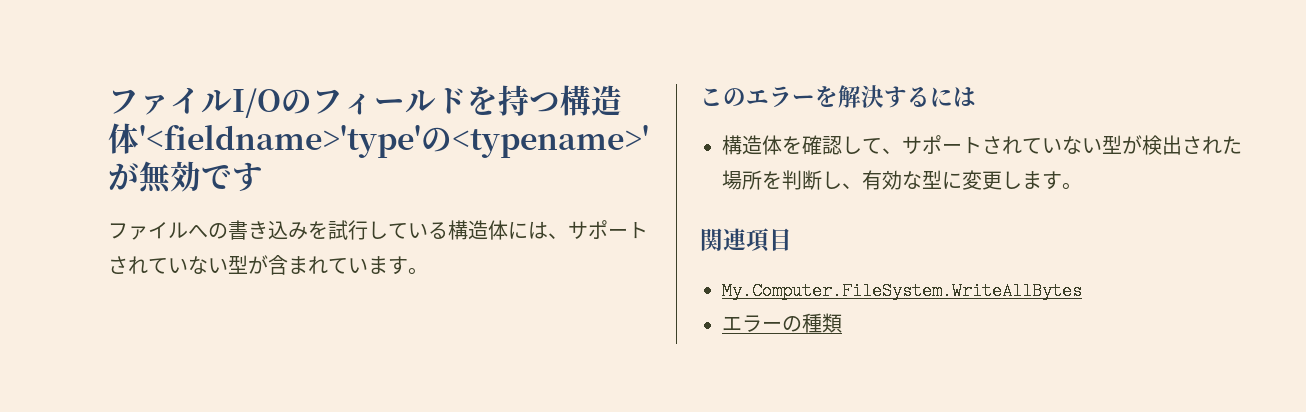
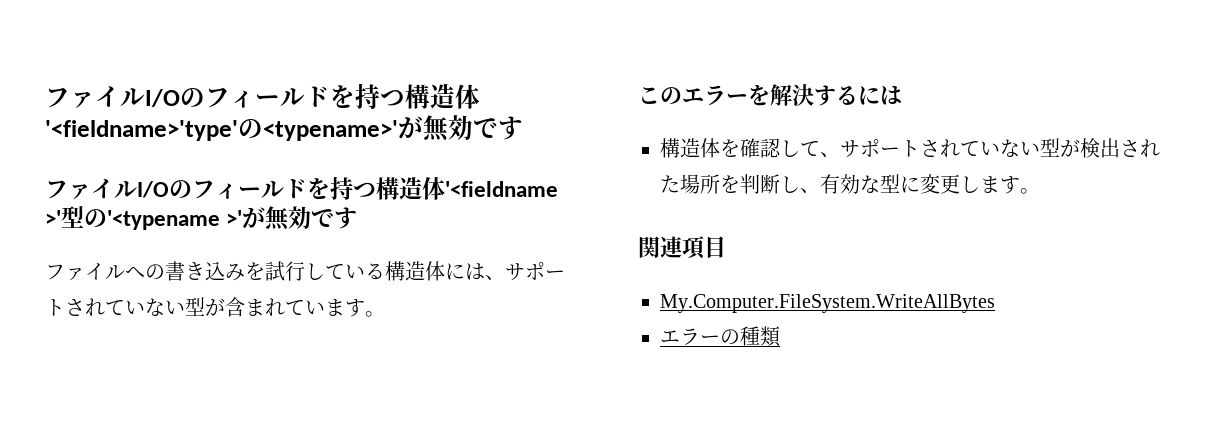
+ ファイルI/Oのフィールドを持つ構造体'<fieldname >'型の'<typename >'が無効です

